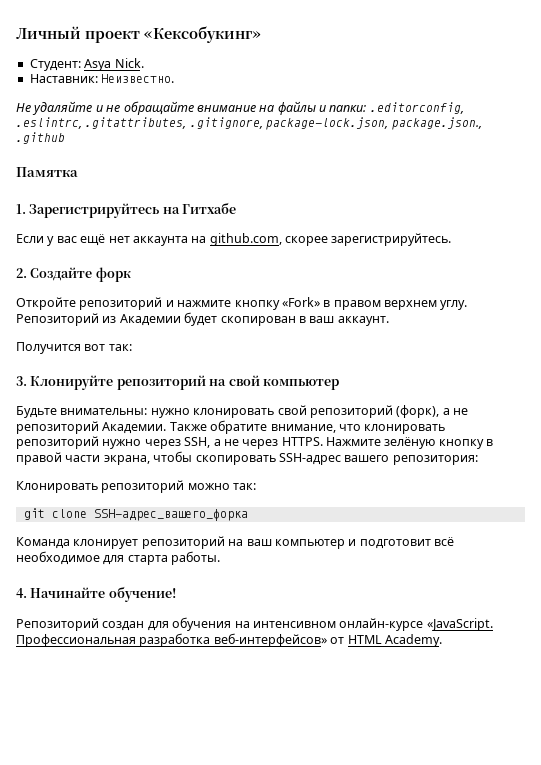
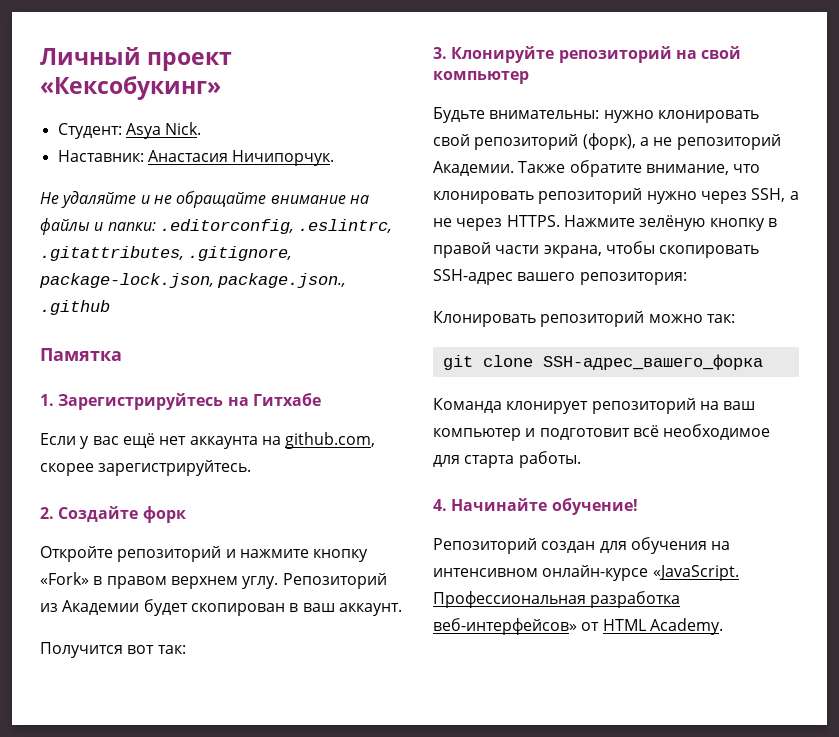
- Наставник: Неизвестно.
+ Наставник: Анастасия Ничипорчук.

